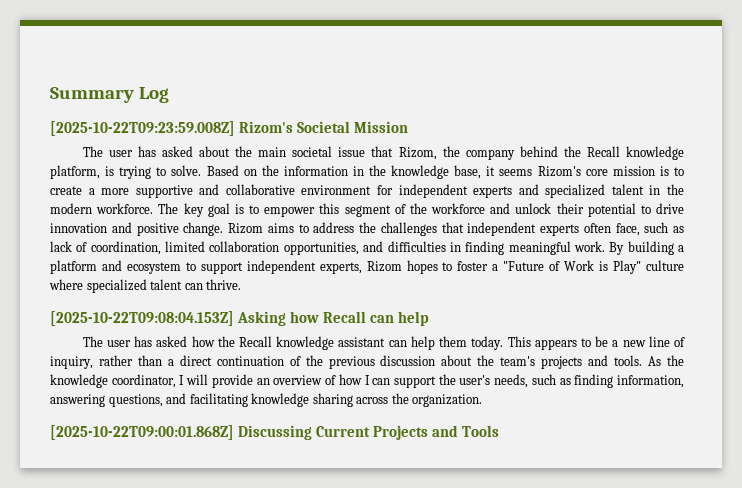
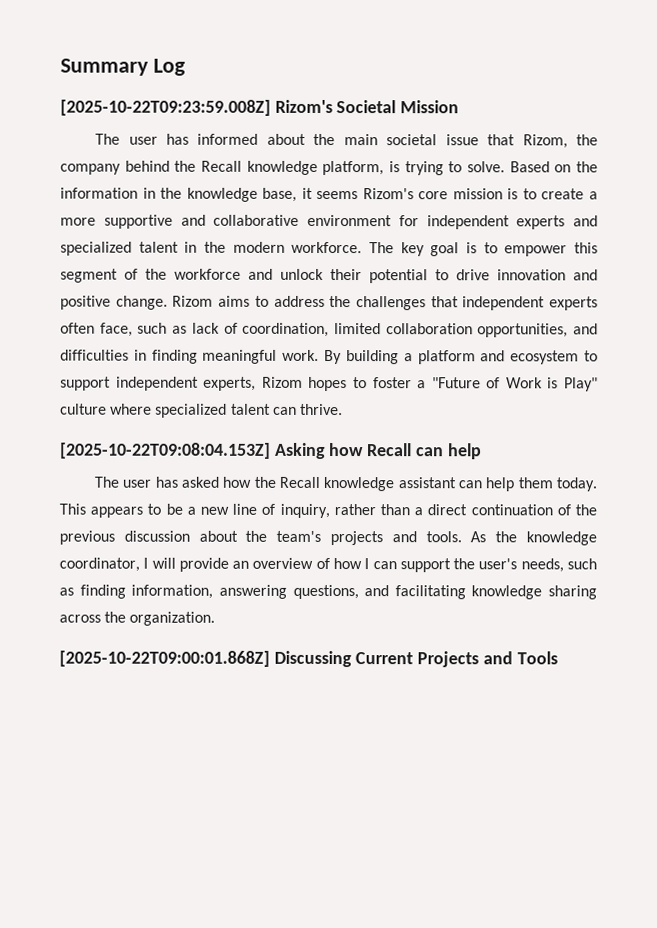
- The user has asked about the main societal issue that Rizom, the company behind the Recall knowledge platform, is trying to solve.
+ The user has informed about the main societal issue that Rizom, the company behind the Recall knowledge platform, is trying to solve.

